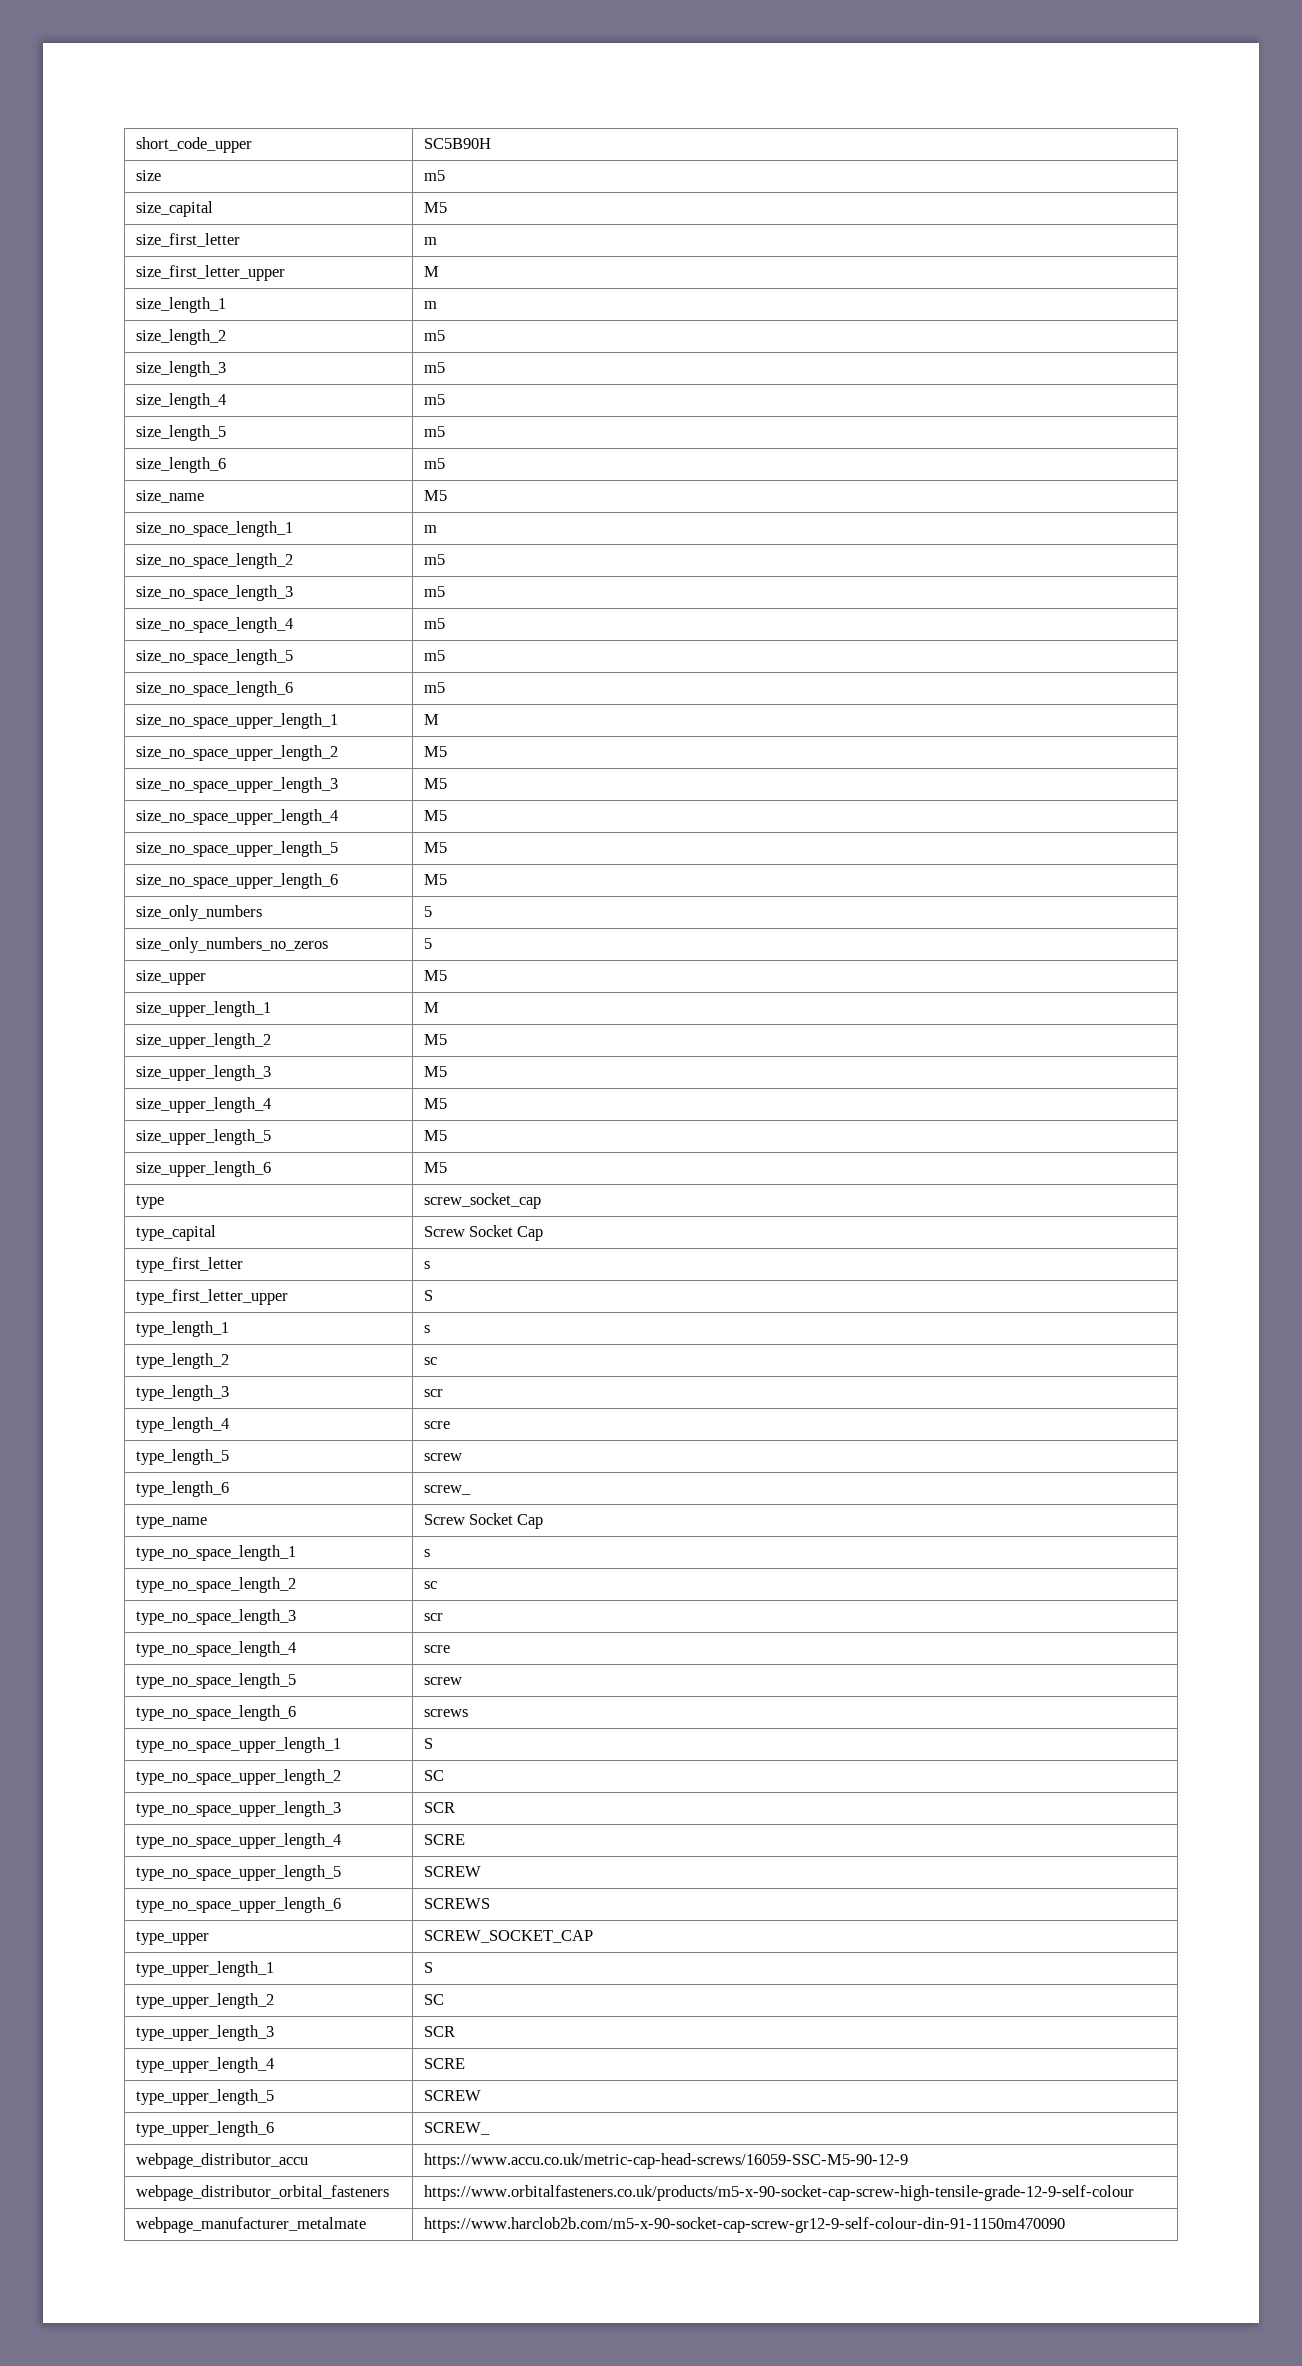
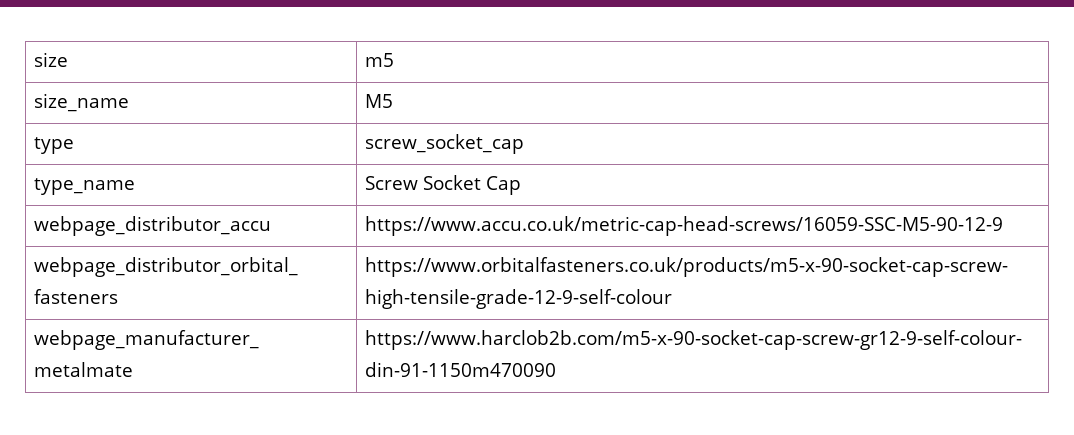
- short_code_upper | SC5B90H
- size_capital | M5
- size_first_letter | m
- size_first_letter_upper | M
- size_length_1 | m
- size_length_2 | m5
- size_length_3 | m5
- size_length_4 | m5
- size_length_5 | m5
- size_length_6 | m5
  size_name | M5
- size_no_space_length_1 | m
- size_no_space_length_2 | m5
- size_no_space_length_3 | m5
- size_no_space_length_4 | m5
- size_no_space_length_5 | m5
- size_no_space_length_6 | m5
- size_no_space_upper_length_1 | M
- size_no_space_upper_length_2 | M5
- size_no_space_upper_length_3 | M5
- size_no_space_upper_length_4 | M5
- size_no_space_upper_length_5 | M5
- size_no_space_upper_length_6 | M5
- size_only_numbers | 5
- size_only_numbers_no_zeros | 5
- size_upper | M5
- size_upper_length_1 | M
- size_upper_length_2 | M5
- size_upper_length_3 | M5
- size_upper_length_4 | M5
- size_upper_length_5 | M5
- size_upper_length_6 | M5
  type | screw_socket_cap
- type_capital | Screw Socket Cap
- type_first_letter | s
- type_first_letter_upper | S
- type_length_1 | s
- type_length_2 | sc
- type_length_3 | scr
- type_length_4 | scre
- type_length_5 | screw
- type_length_6 | screw_
  type_name | Screw Socket Cap
- type_no_space_length_1 | s
- type_no_space_length_2 | sc
- type_no_space_length_3 | scr
- type_no_space_length_4 | scre
- type_no_space_length_5 | screw
- type_no_space_length_6 | screws
- type_no_space_upper_length_1 | S
- type_no_space_upper_length_2 | SC
- type_no_space_upper_length_3 | SCR
- type_no_space_upper_length_4 | SCRE
- type_no_space_upper_length_5 | SCREW
- type_no_space_upper_length_6 | SCREWS
- type_upper | SCREW_SOCKET_CAP
- type_upper_length_1 | S
- type_upper_length_2 | SC
- type_upper_length_3 | SCR
- type_upper_length_4 | SCRE
- type_upper_length_5 | SCREW
- type_upper_length_6 | SCREW_

